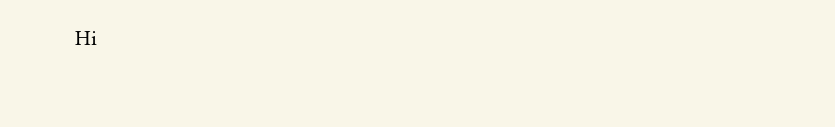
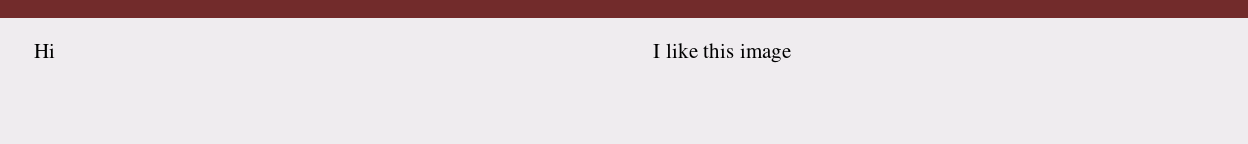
+ I like this image

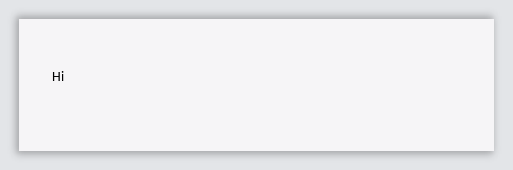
- I like this image

